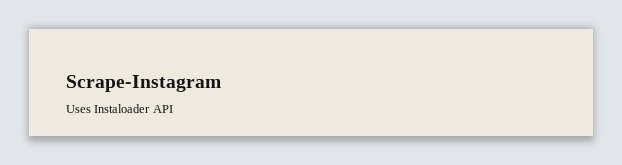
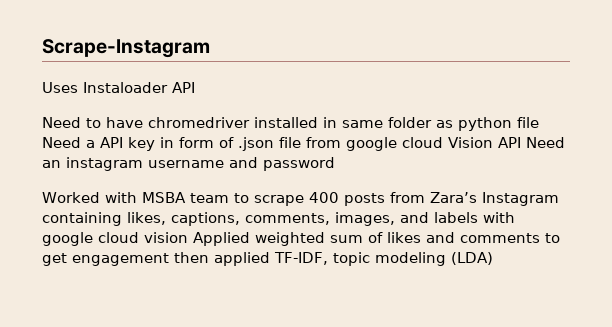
+ Need to have chromedriver installed in same folder as python file Need a API key in form of .json file from google cloud Vision API Need an instagram username and password
+ Worked with MSBA team to scrape 400 posts from Zara’s Instagram containing likes, captions, comments, images, and labels with google cloud vision Applied weighted sum of likes and comments to get engagement then applied TF-IDF, topic modeling (LDA)

